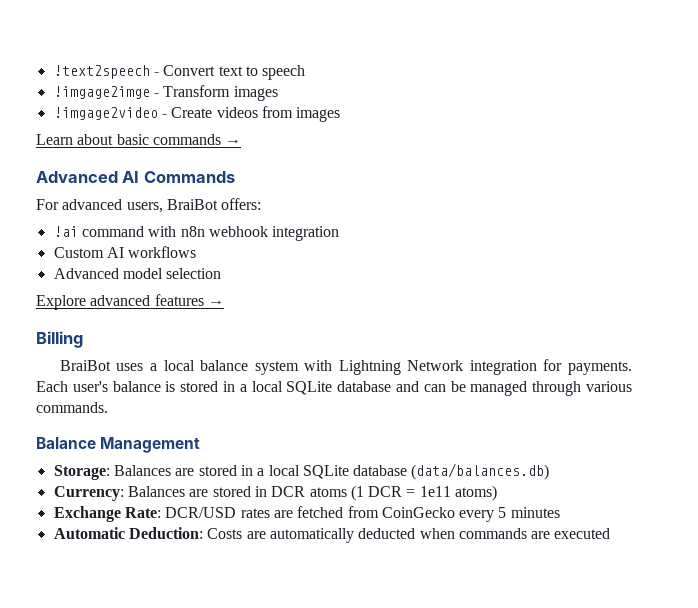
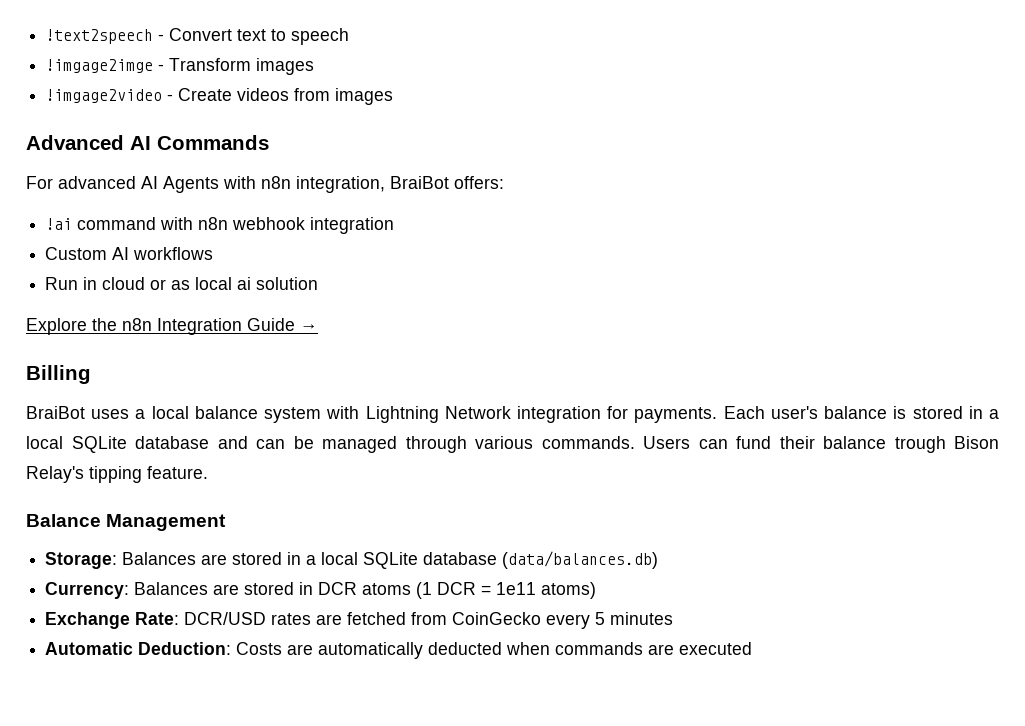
- Learn about basic commands →
- For advanced users, BraiBot offers:
+ For advanced AI Agents with n8n integration, BraiBot offers:
- Advanced model selection
- Explore advanced features →
+ Run in cloud or as local ai solution
+ Explore the n8n Integration Guide →
+ Users can fund their balance trough Bison Relay's tipping feature.

